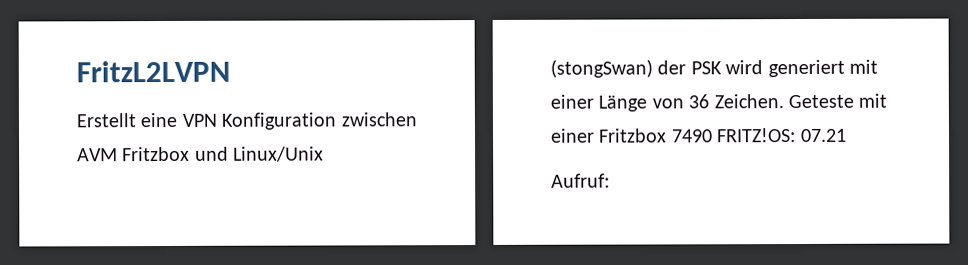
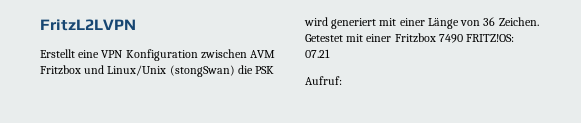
- Erstellt eine VPN Konfiguration zwischen AVM Fritzbox und Linux/Unix (stongSwan) der PSK wird generiert mit einer Länge von 36 Zeichen.
+ Erstellt eine VPN Konfiguration zwischen AVM Fritzbox und Linux/Unix (stongSwan) die PSK wird generiert mit einer Länge von 36 Zeichen.
- Geteste mit einer Fritzbox 7490 FRITZ!OS: 07.21
+ Getestet mit einer Fritzbox 7490 FRITZ!OS: 07.21

